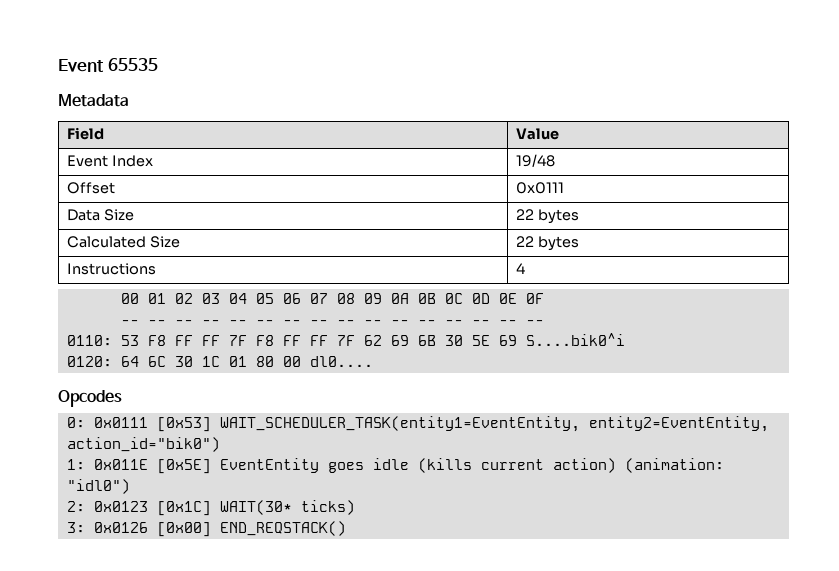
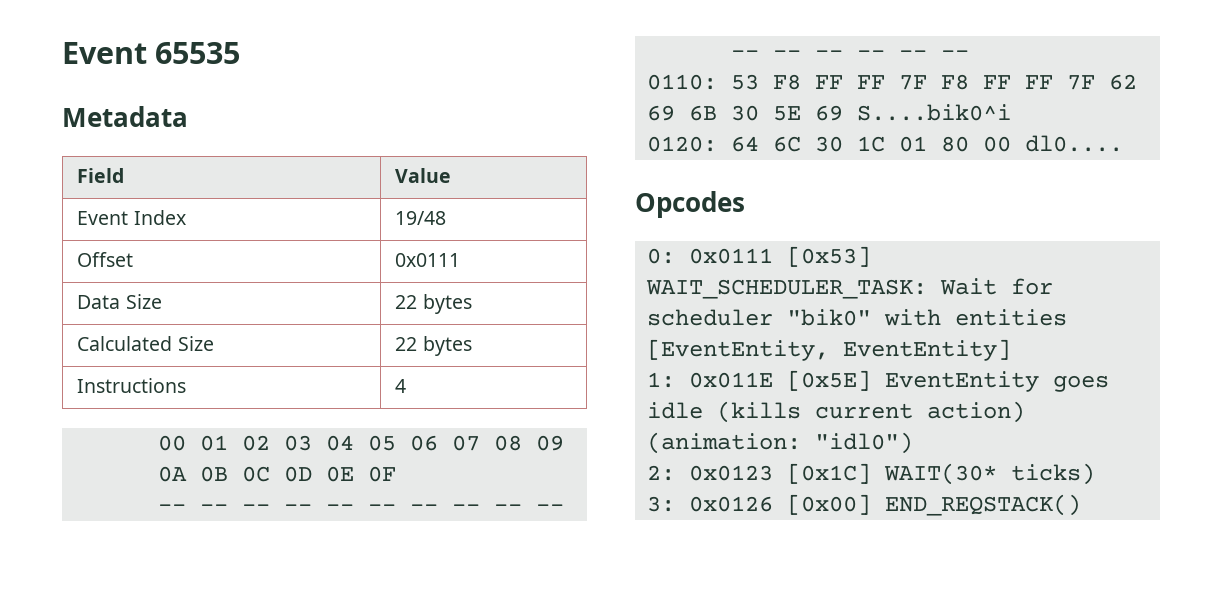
- 0: 0x0111 [0x53] WAIT_SCHEDULER_TASK(entity1=EventEntity, entity2=EventEntity, action_id="bik0")
+ 0: 0x0111 [0x53] WAIT_SCHEDULER_TASK: Wait for scheduler "bik0" with entities [EventEntity, EventEntity]

